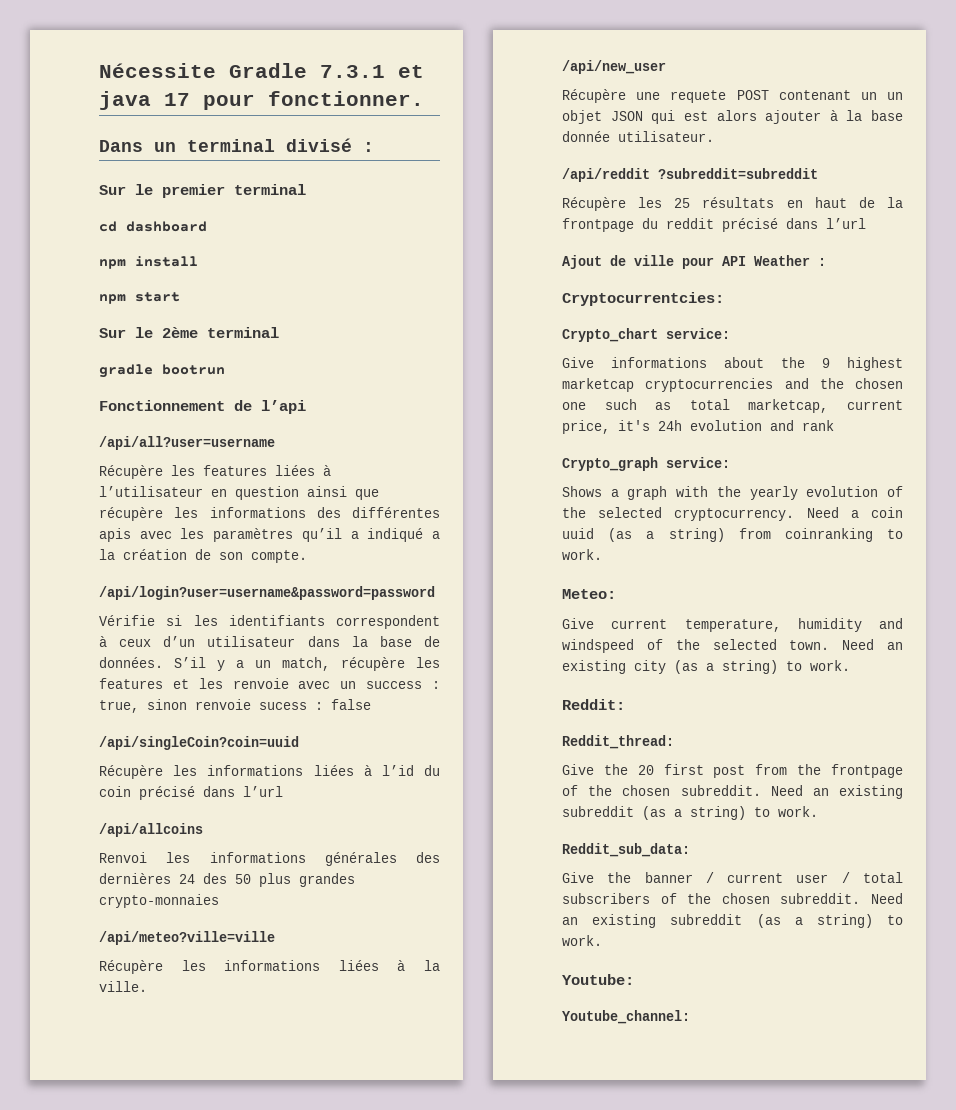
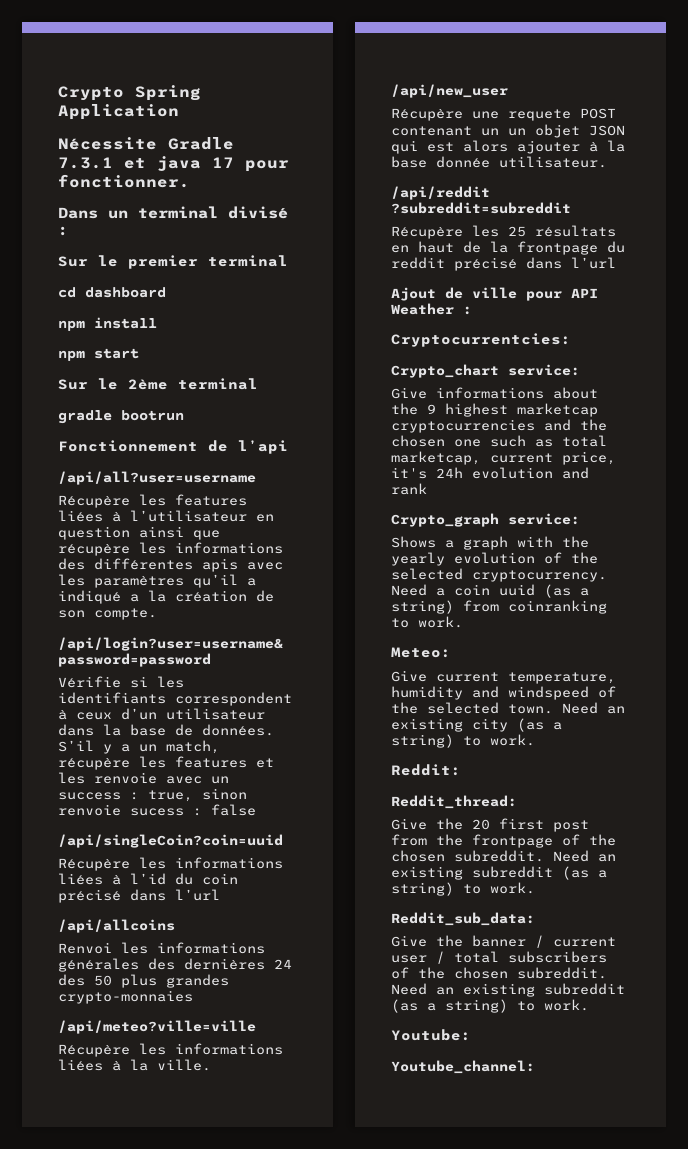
+ Crypto Spring Application

